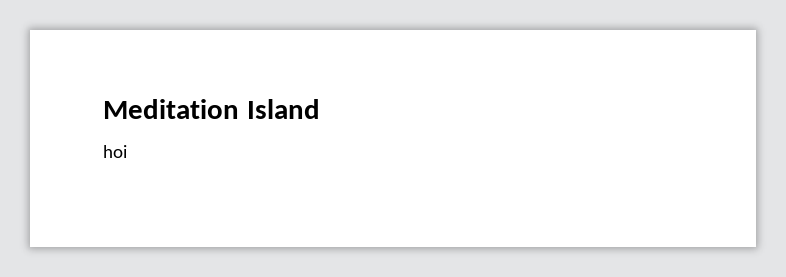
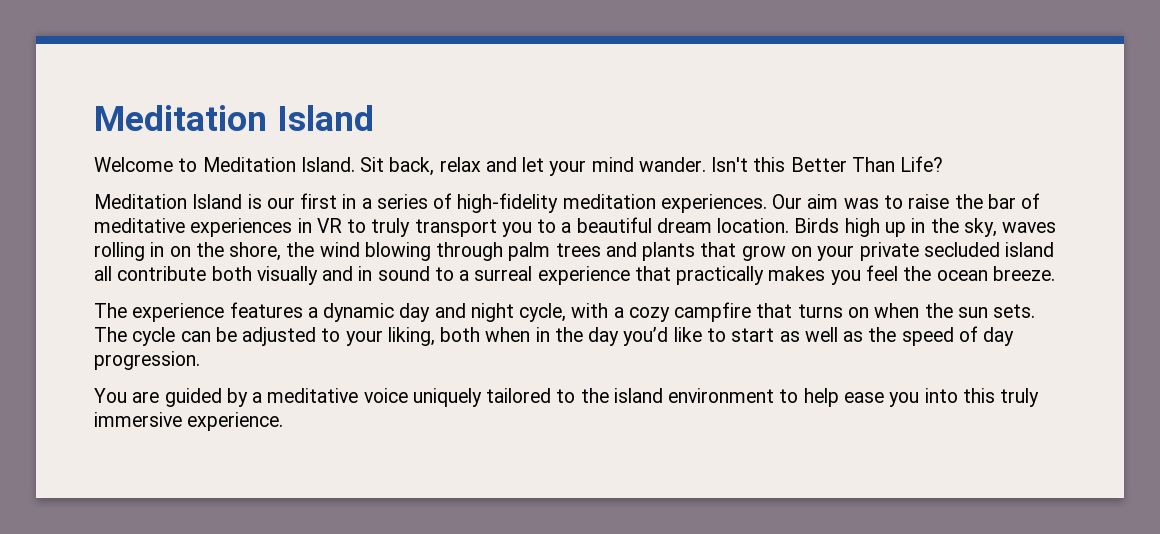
- hoi
+ Welcome to Meditation Island. Sit back, relax and let your mind wander. Isn't this Better Than Life?
+ Meditation Island is our first in a series of high-fidelity meditation experiences. Our aim was to raise the bar of meditative experiences in VR to truly transport you to a beautiful dream location. Birds high up in the sky, waves rolling in on the shore, the wind blowing through palm trees and plants that grow on your private secluded island all contribute both visually and in sound to a surreal experience that practically makes you feel the ocean breeze.
+ The experience features a dynamic day and night cycle, with a cozy campfire that turns on when the sun sets. The cycle can be adjusted to your liking, both when in the day you’d like to start as well as the speed of day progression.
+ You are guided by a meditative voice uniquely tailored to the island environment to help ease you into this truly immersive experience.

